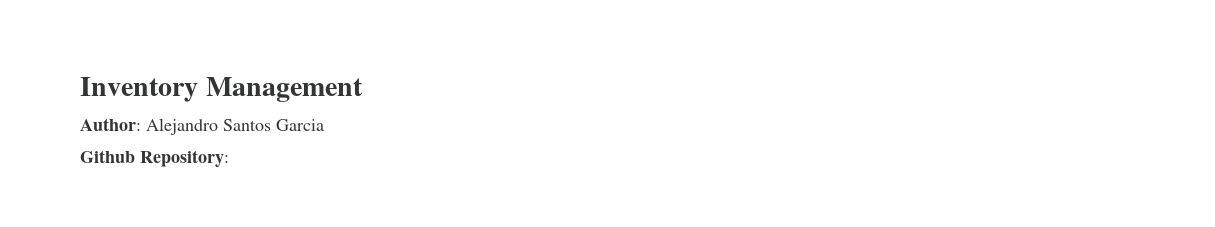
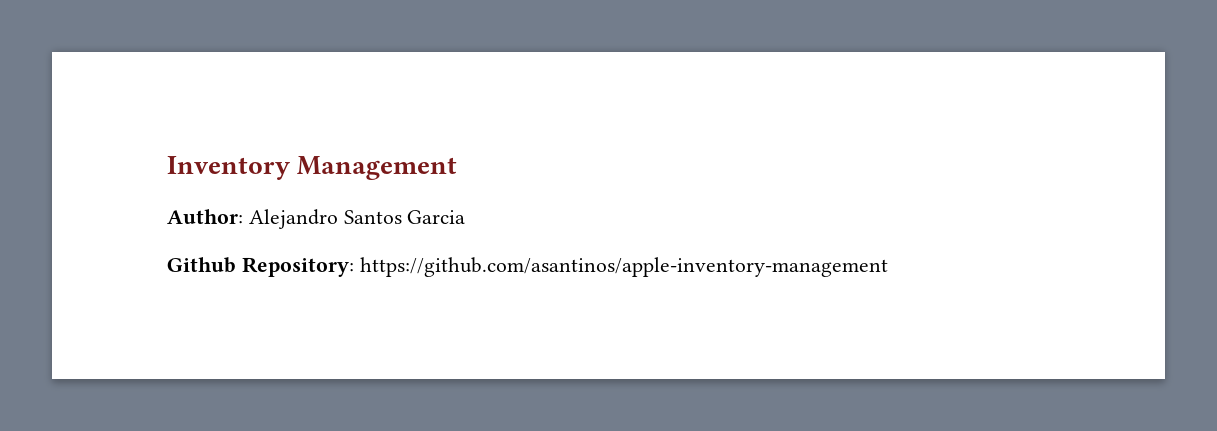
- Github Repository:
+ Github Repository: https://github.com/asantinos/apple-inventory-management

